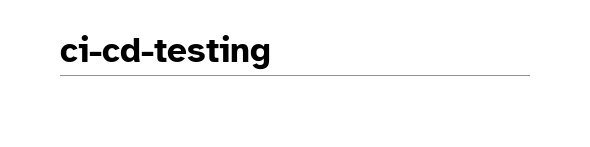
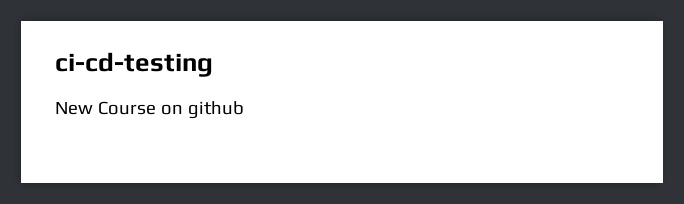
+ New Course on github

